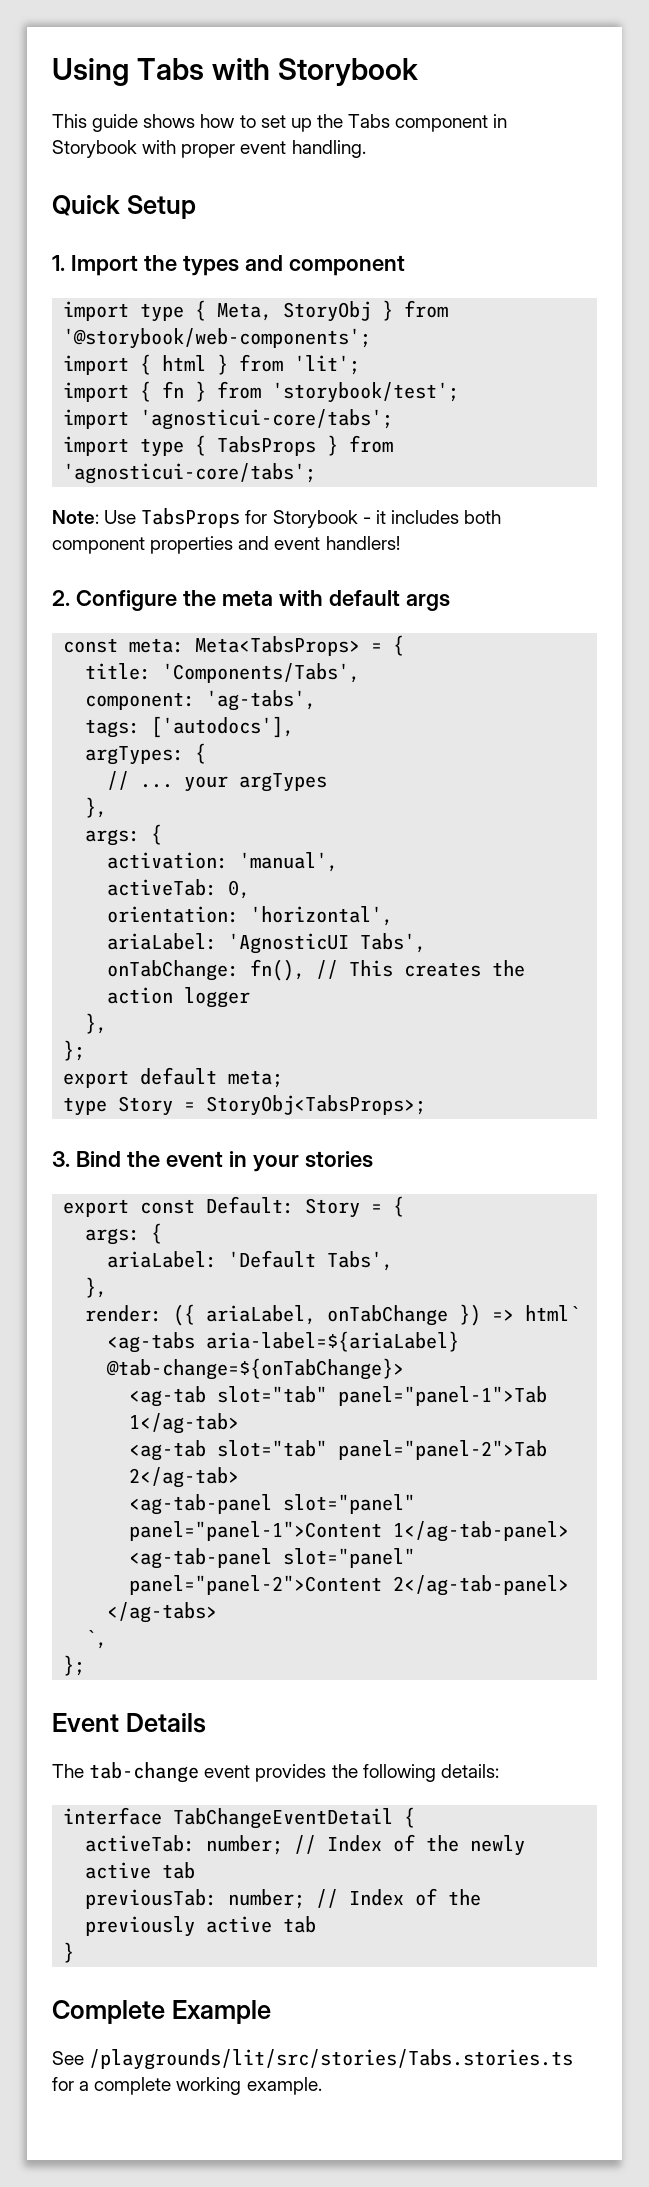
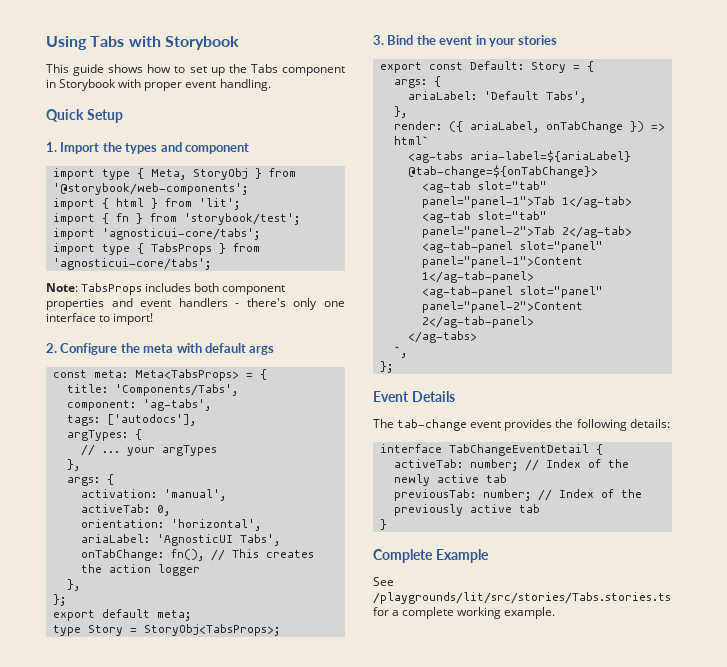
- Note: Use TabsProps for Storybook - it includes both component properties and event handlers!
+ Note: TabsProps includes both component properties and event handlers - there's only one interface to import!

